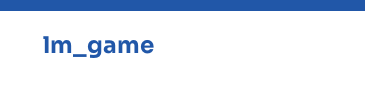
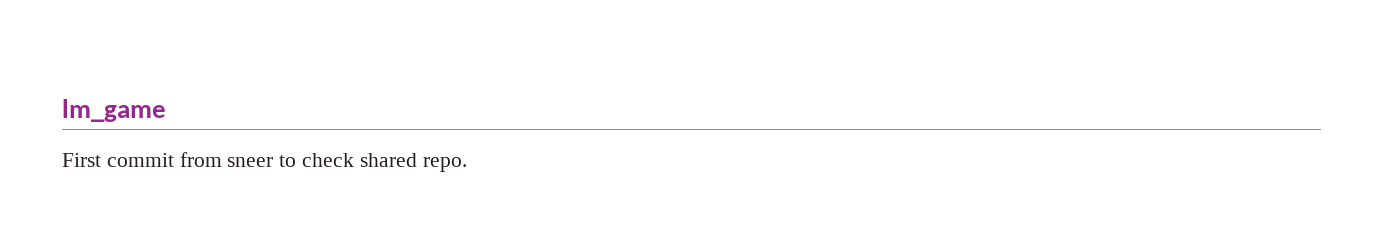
+ First commit from sneer to check shared repo.

